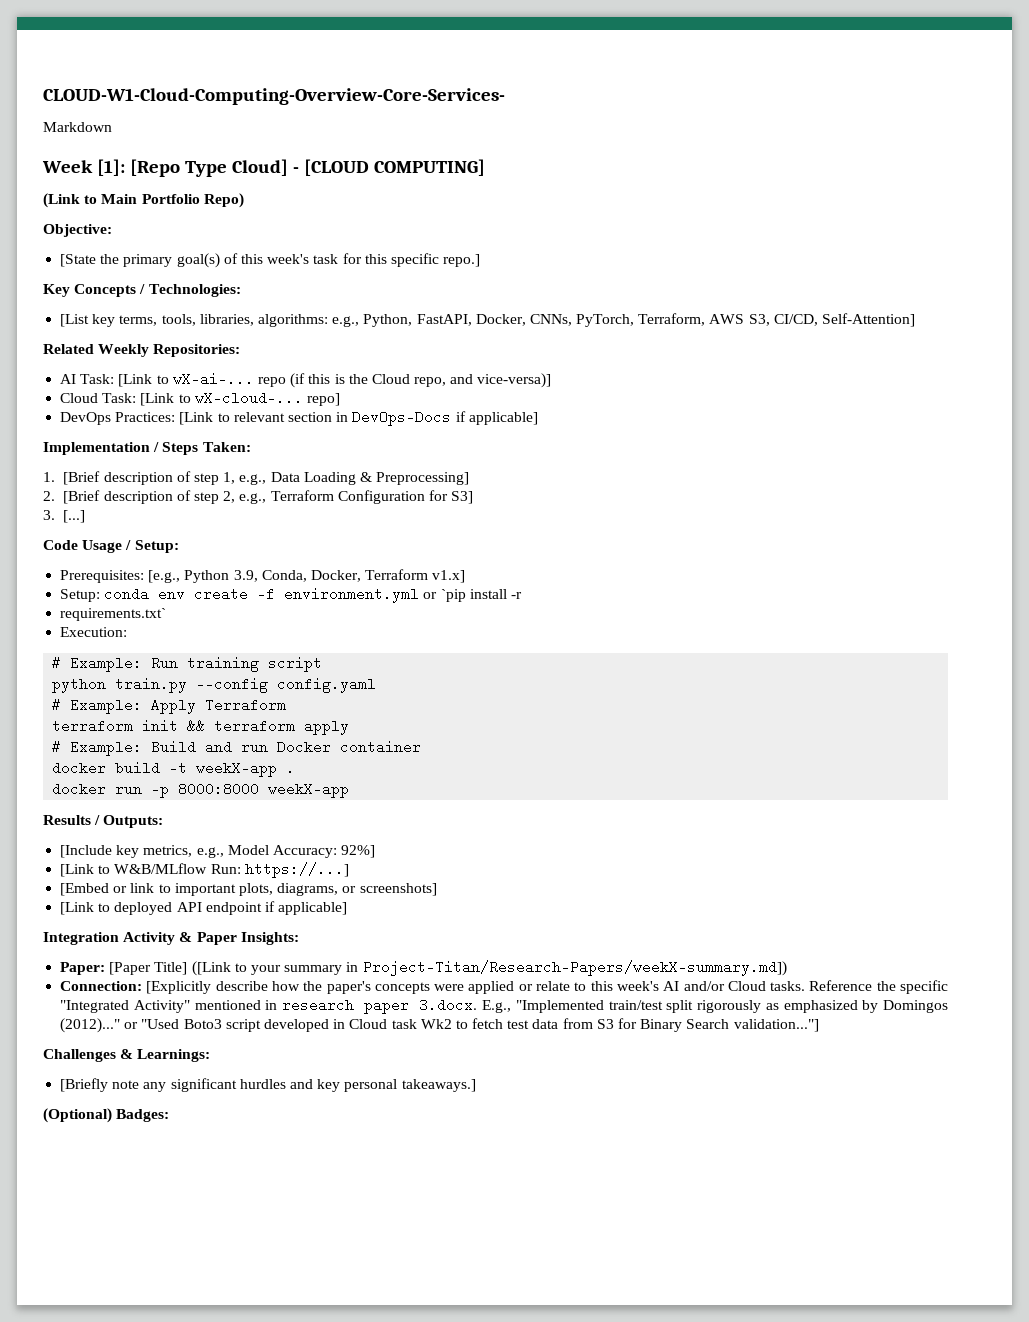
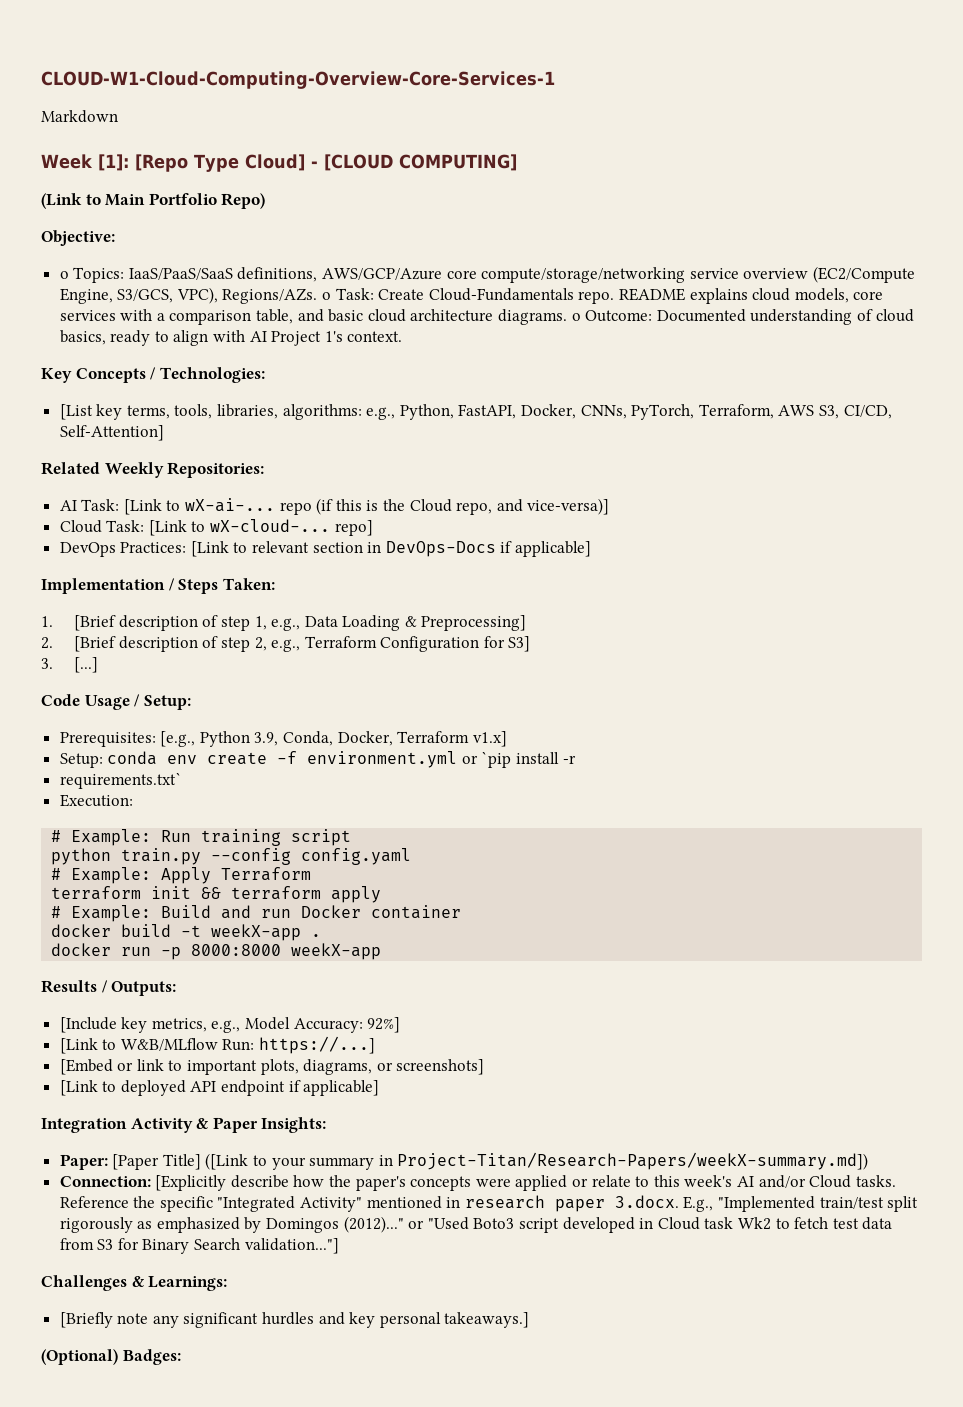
- CLOUD-W1-Cloud-Computing-Overview-Core-Services-
+ CLOUD-W1-Cloud-Computing-Overview-Core-Services-1
- [State the primary goal(s) of this week's task for this specific repo.]
+ o Topics: IaaS/PaaS/SaaS definitions, AWS/GCP/Azure core compute/storage/networking service overview (EC2/Compute Engine, S3/GCS, VPC), Regions/AZs. o Task: Create Cloud-Fundamentals repo. README explains cloud models, core services with a comparison table, and basic cloud architecture diagrams. o Outcome: Documented understanding of cloud basics, ready to align with AI Project 1's context.

